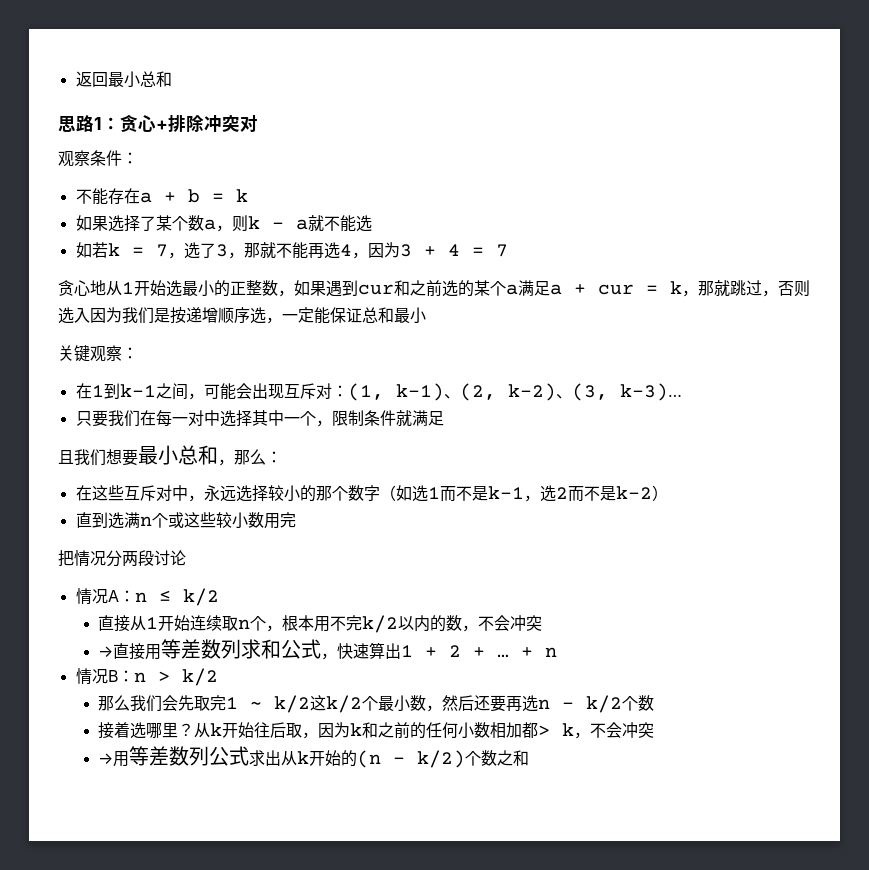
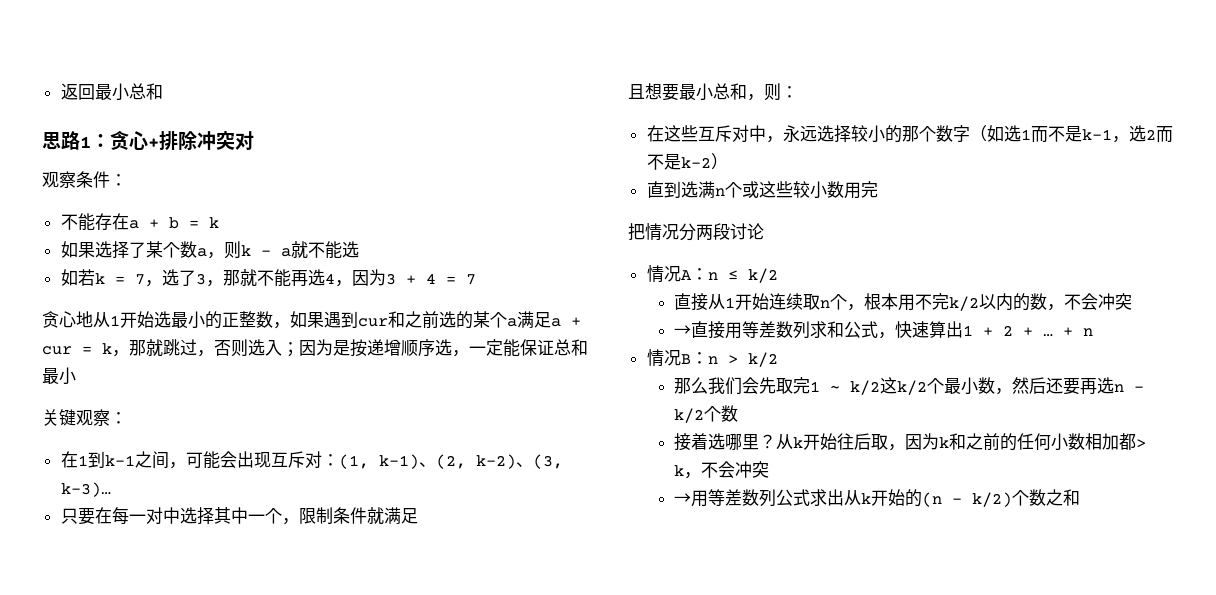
- 贪心地从1开始选最小的正整数，如果遇到cur和之前选的某个a满足a + cur = k，那就跳过，否则选入因为我们是按递增顺序选，一定能保证总和最小
+ 贪心地从1开始选最小的正整数，如果遇到cur和之前选的某个a满足a + cur = k，那就跳过，否则选入；因为是按递增顺序选，一定能保证总和最小
- 只要我们在每一对中选择其中一个，限制条件就满足
+ 只要在每一对中选择其中一个，限制条件就满足
- 且我们想要最小总和，那么：
+ 且想要最小总和，则：

